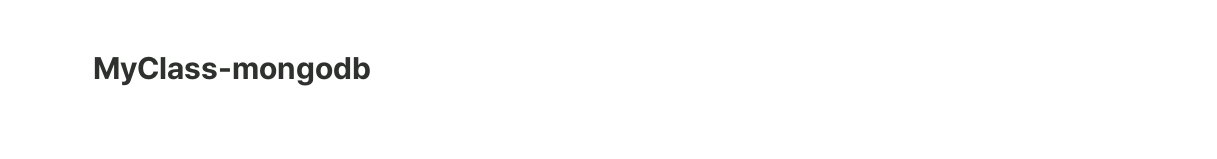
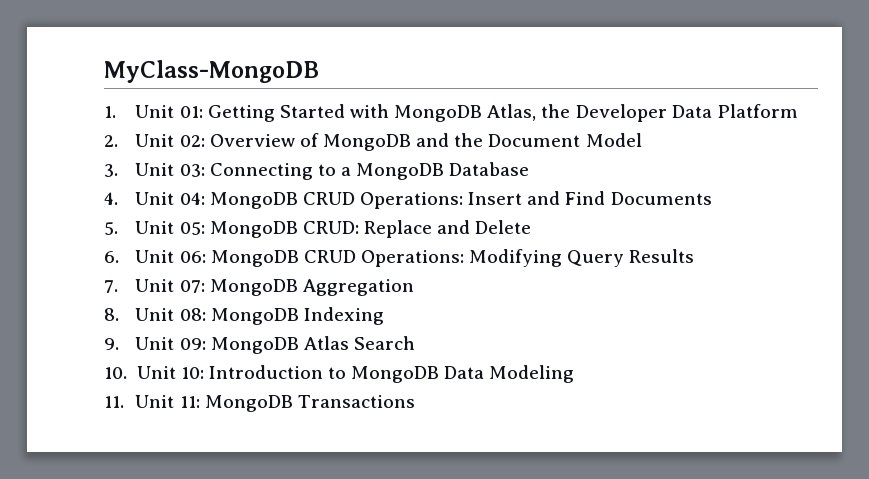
- MyClass-mongodb
+ MyClass-MongoDB
+ 1. Unit 01: Getting Started with MongoDB Atlas, the Developer Data Platform
+ 2. Unit 02: Overview of MongoDB and the Document Model
+ 3. Unit 03: Connecting to a MongoDB Database
+ 4. Unit 04: MongoDB CRUD Operations: Insert and Find Documents
+ 5. Unit 05: MongoDB CRUD: Replace and Delete
+ 6. Unit 06: MongoDB CRUD Operations: Modifying Query Results
+ 7. Unit 07: MongoDB Aggregation
+ 8. Unit 08: MongoDB Indexing
+ 9. Unit 09: MongoDB Atlas Search
+ 10. Unit 10: Introduction to MongoDB Data Modeling
+ 11. Unit 11: MongoDB Transactions

